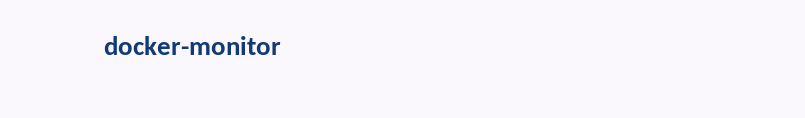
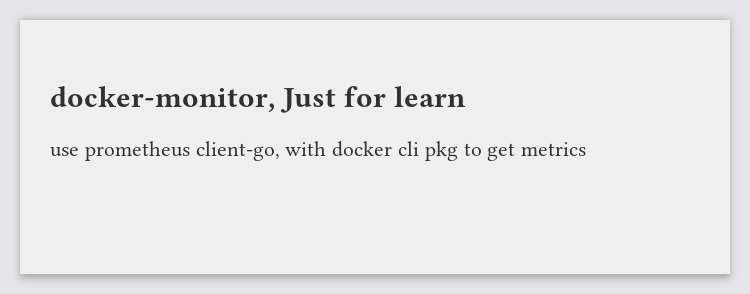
- docker-monitor
+ docker-monitor, Just for learn
+ use prometheus client-go, with docker cli pkg to get metrics

